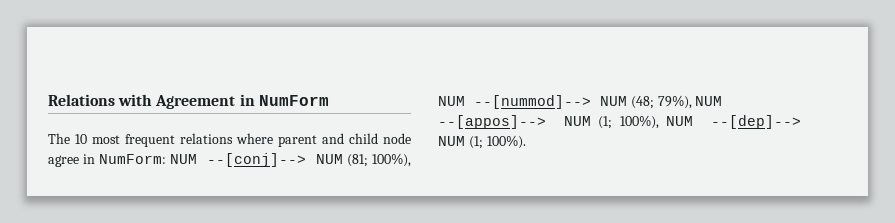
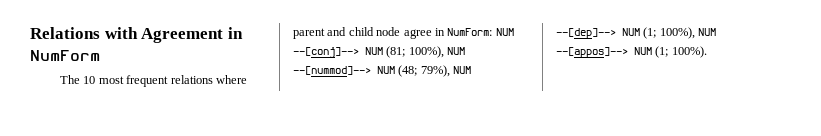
- The 10 most frequent relations where parent and child node agree in NumForm: NUM --[conj]--> NUM (81; 100%), NUM --[nummod]--> NUM (48; 79%), NUM --[appos]--> NUM (1; 100%), NUM --[dep]--> NUM (1; 100%).
+ The 10 most frequent relations where parent and child node agree in NumForm: NUM --[conj]--> NUM (81; 100%), NUM --[nummod]--> NUM (48; 79%), NUM --[dep]--> NUM (1; 100%), NUM --[appos]--> NUM (1; 100%).

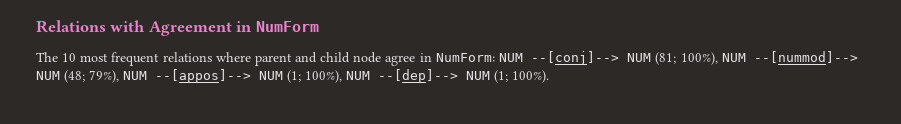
- The 10 most frequent relations where parent and child node agree in NumForm: NUM --[conj]--> NUM (81; 100%), NUM --[nummod]--> NUM (48; 79%), NUM --[dep]--> NUM (1; 100%), NUM --[appos]--> NUM (1; 100%).
+ The 10 most frequent relations where parent and child node agree in NumForm: NUM --[conj]--> NUM (81; 100%), NUM --[nummod]--> NUM (48; 79%), NUM --[appos]--> NUM (1; 100%), NUM --[dep]--> NUM (1; 100%).

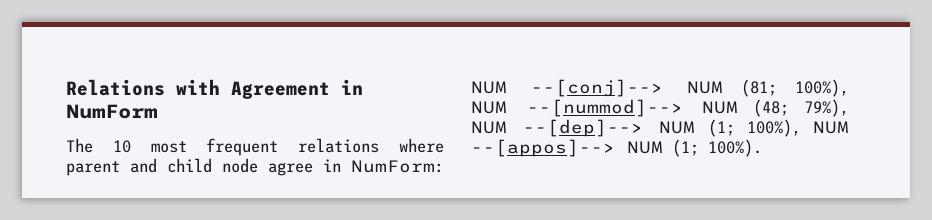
- The 10 most frequent relations where parent and child node agree in NumForm: NUM --[conj]--> NUM (81; 100%), NUM --[nummod]--> NUM (48; 79%), NUM --[appos]--> NUM (1; 100%), NUM --[dep]--> NUM (1; 100%).
+ The 10 most frequent relations where parent and child node agree in NumForm: NUM --[conj]--> NUM (81; 100%), NUM --[nummod]--> NUM (48; 79%), NUM --[dep]--> NUM (1; 100%), NUM --[appos]--> NUM (1; 100%).

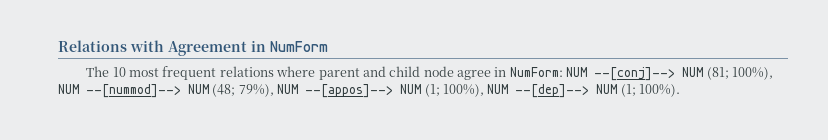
- The 10 most frequent relations where parent and child node agree in NumForm: NUM --[conj]--> NUM (81; 100%), NUM --[nummod]--> NUM (48; 79%), NUM --[dep]--> NUM (1; 100%), NUM --[appos]--> NUM (1; 100%).
+ The 10 most frequent relations where parent and child node agree in NumForm: NUM --[conj]--> NUM (81; 100%), NUM --[nummod]--> NUM (48; 79%), NUM --[appos]--> NUM (1; 100%), NUM --[dep]--> NUM (1; 100%).

